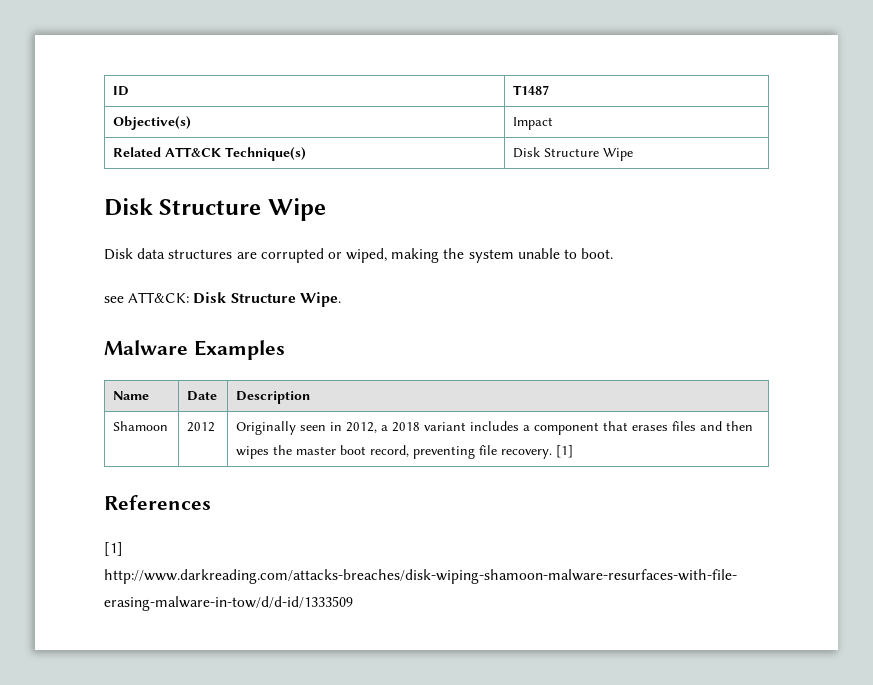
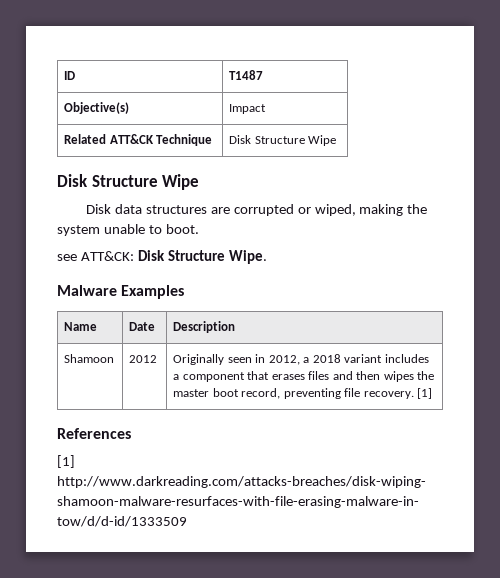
- Related ATT&CK Technique(s) | Disk Structure Wipe
+ Related ATT&CK Technique | Disk Structure Wipe

